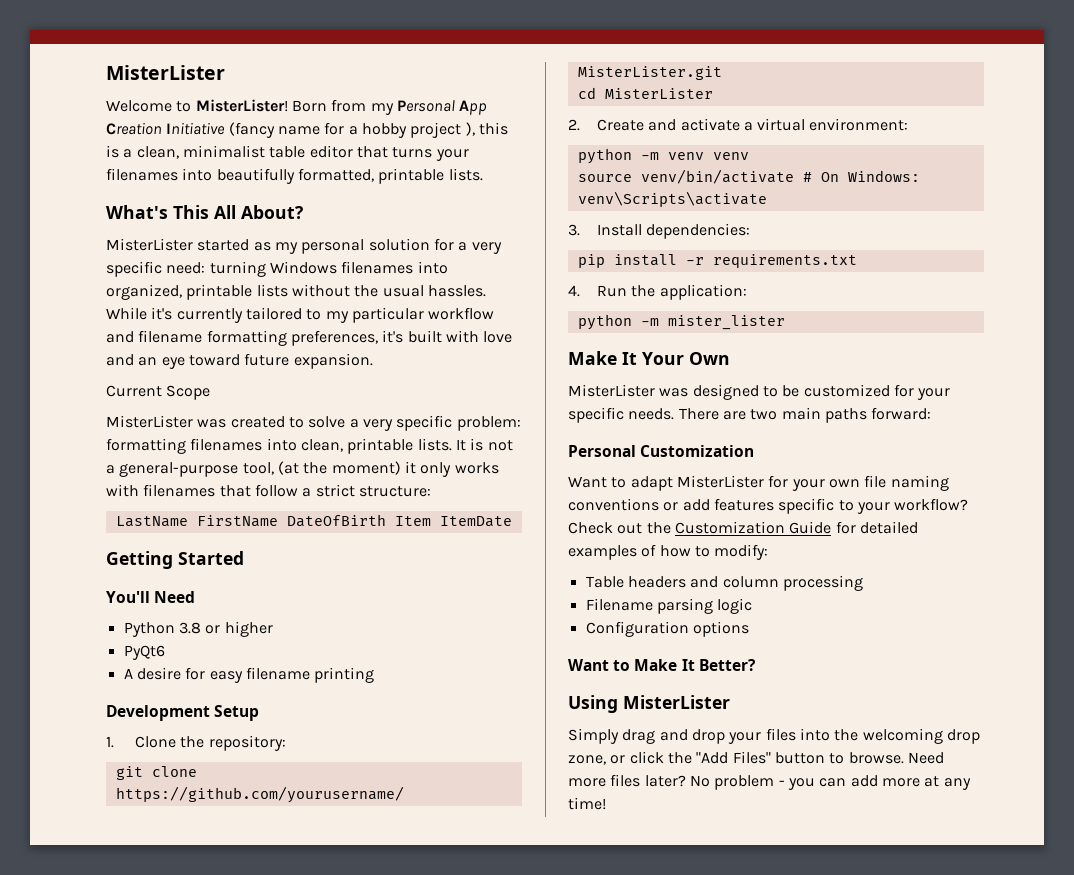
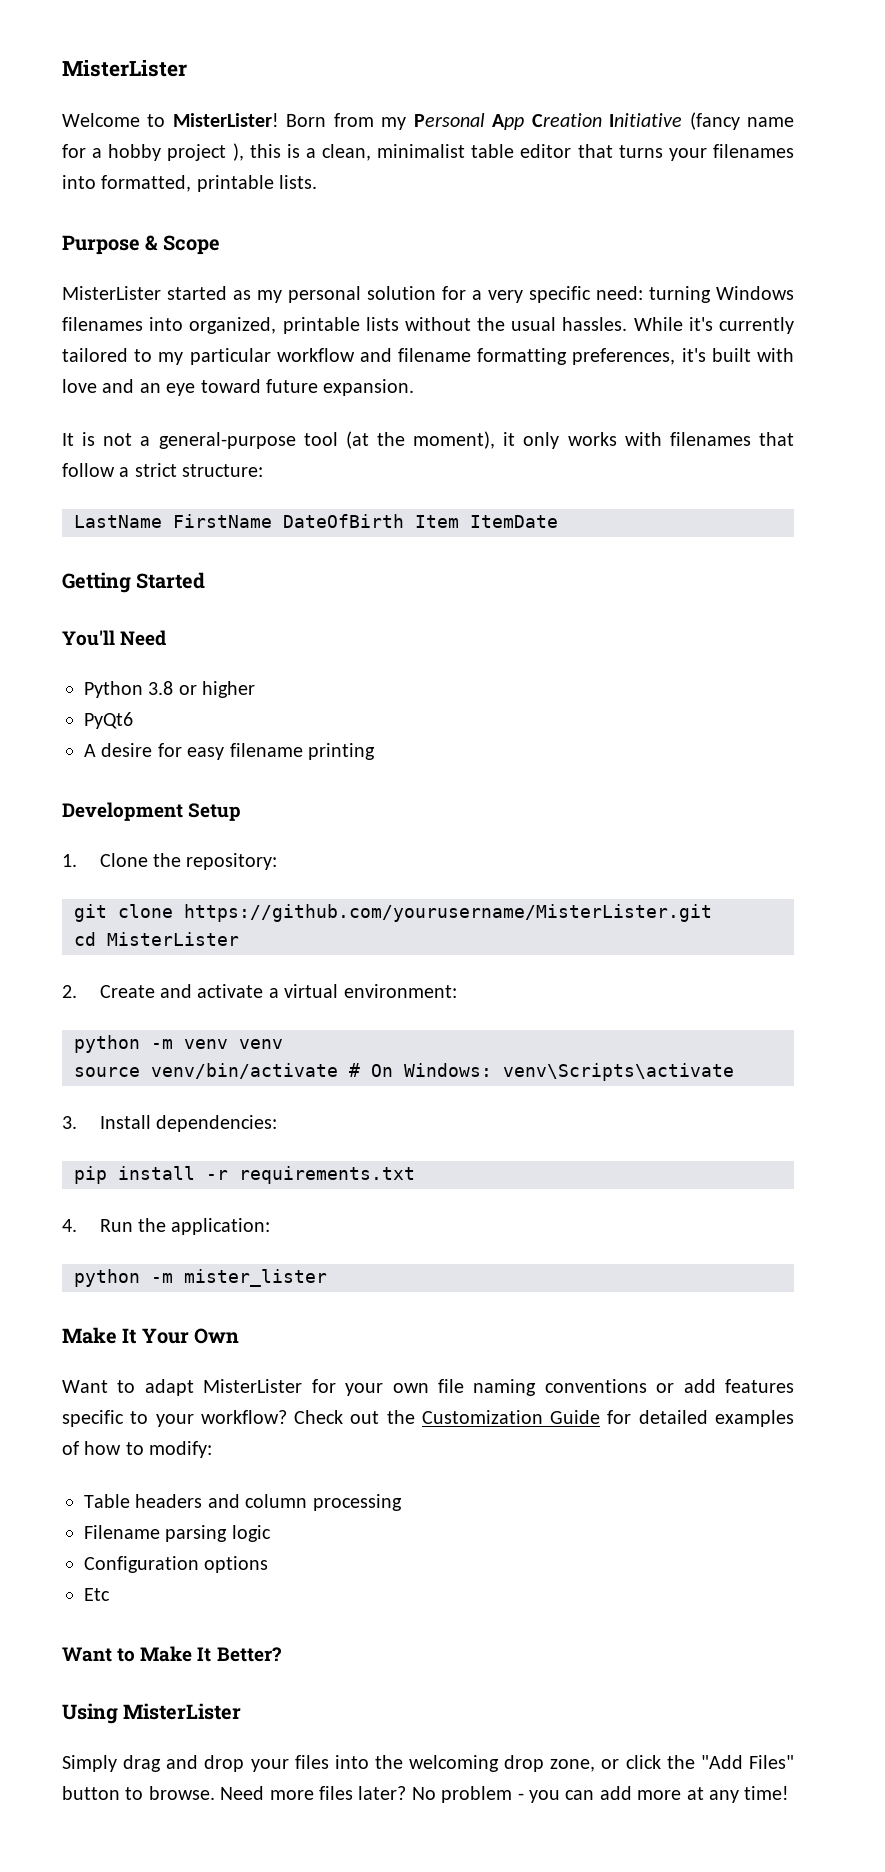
- Born from my Personal App Creation Initiative (fancy name for a hobby project ), this is a clean, minimalist table editor that turns your filenames into beautifully formatted, printable lists.
+ Born from my Personal App Creation Initiative (fancy name for a hobby project ), this is a clean, minimalist table editor that turns your filenames into formatted, printable lists.
- What's This All About?
+ Purpose & Scope
- Current Scope
- MisterLister was created to solve a very specific problem: formatting filenames into clean, printable lists. It is not a general-purpose tool, (at the moment) it only works with filenames that follow a strict structure:
+ It is not a general-purpose tool (at the moment), it only works with filenames that follow a strict structure:
- MisterLister was designed to be customized for your specific needs. There are two main paths forward:
- Personal Customization
+ Etc

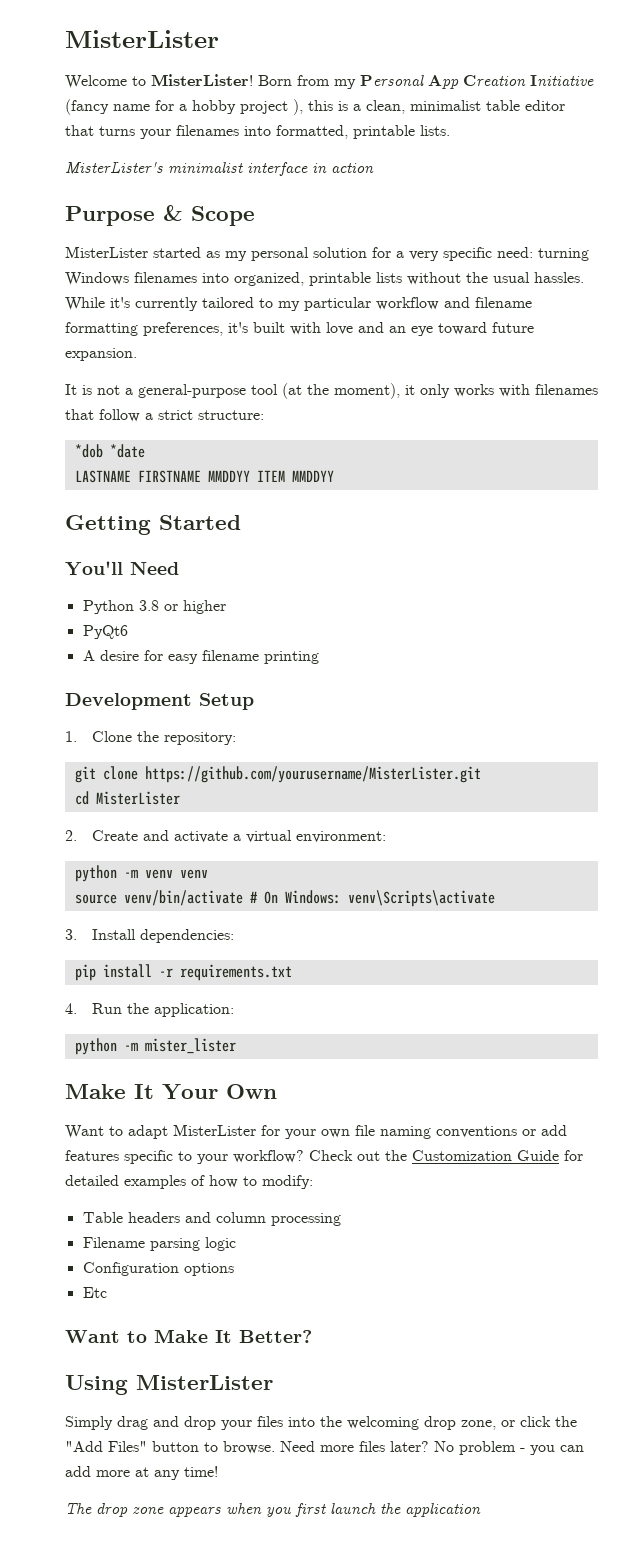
+ MisterLister's minimalist interface in action
- LastName FirstName DateOfBirth Item ItemDate
+ *dob *date
+ LASTNAME FIRSTNAME MMDDYY ITEM MMDDYY
+ The drop zone appears when you first launch the application

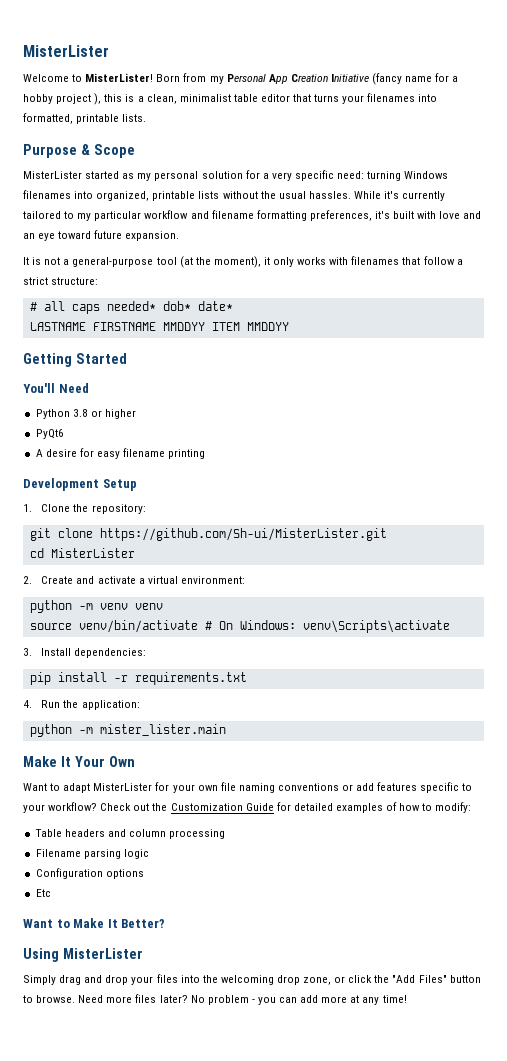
- MisterLister's minimalist interface in action
- *dob *date
+ # all caps needed* dob* date*
- git clone https://github.com/yourusername/MisterLister.git
+ git clone https://github.com/Sh-ui/MisterLister.git
- python -m mister_lister
+ python -m mister_lister.main
- The drop zone appears when you first launch the application

